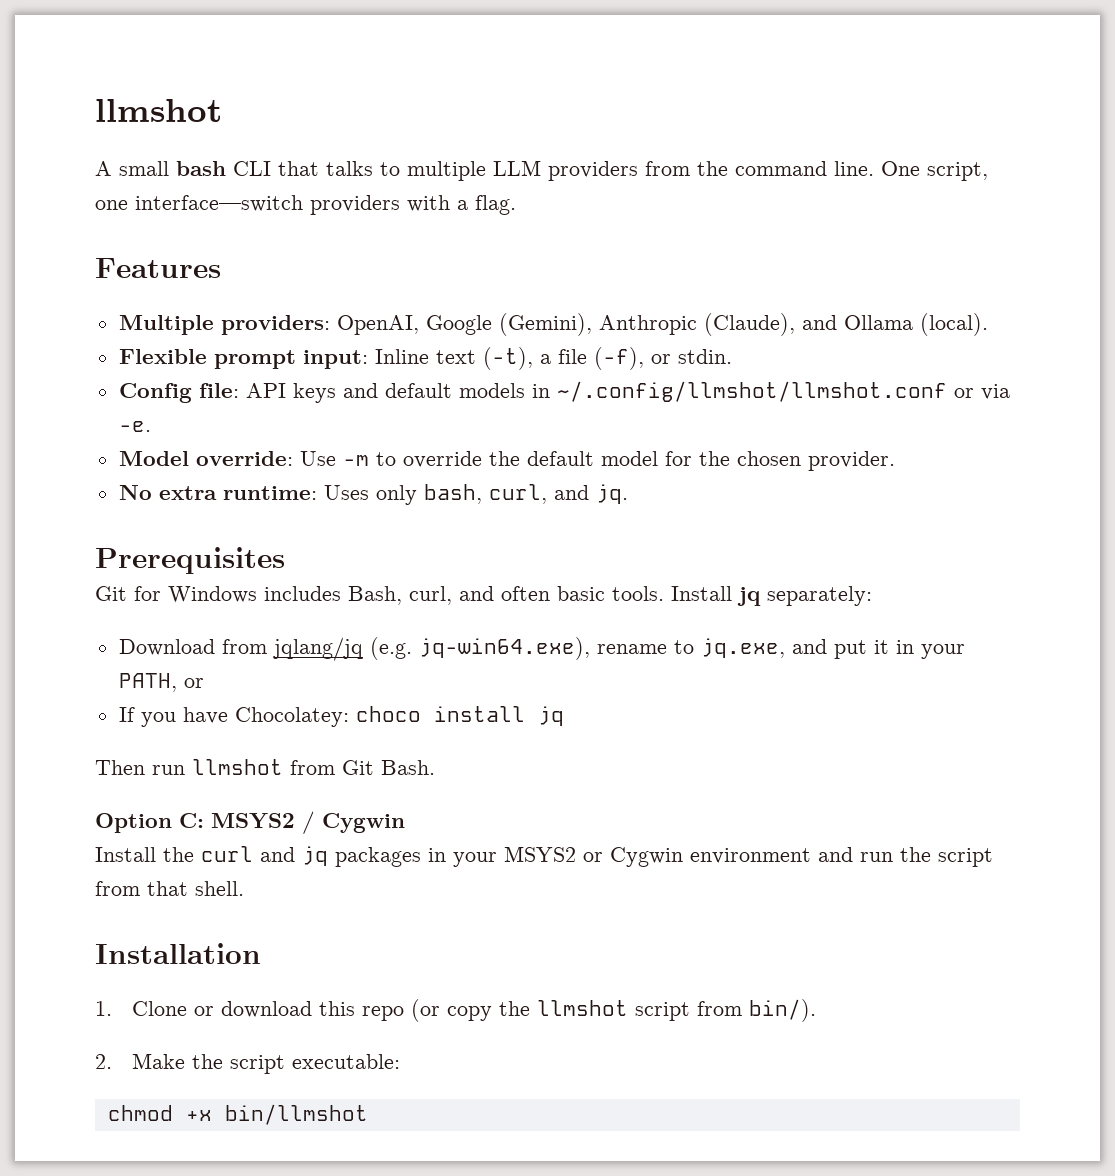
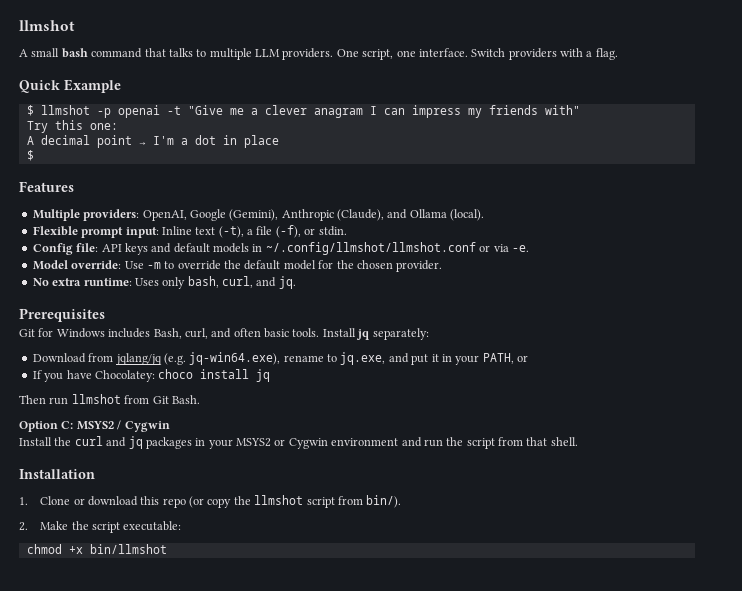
- A small bash CLI that talks to multiple LLM providers from the command line.
+ A small bash command that talks to multiple LLM providers.
- One script, one interface—switch providers with a flag.
+ One script, one interface. Switch providers with a flag.
+ Quick Example
+ $ llmshot -p openai -t "Give me a clever anagram I can impress my friends with"
+ Try this one:
+ A decimal point → I'm a dot in place
+ $

